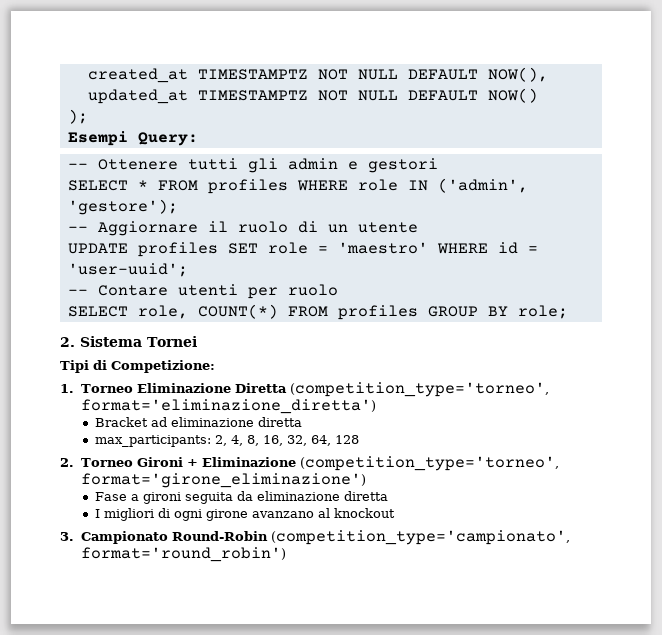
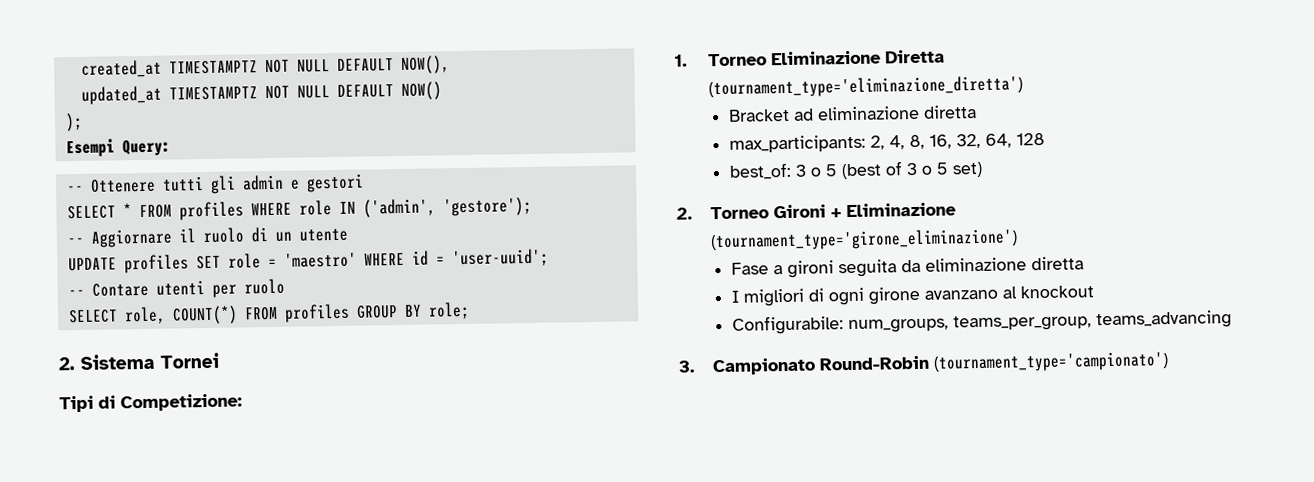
- 1. Torneo Eliminazione Diretta (competition_type='torneo', format='eliminazione_diretta')
+ 1. Torneo Eliminazione Diretta (tournament_type='eliminazione_diretta')
+ best_of: 3 o 5 (best of 3 o 5 set)
- 2. Torneo Gironi + Eliminazione (competition_type='torneo', format='girone_eliminazione')
+ 2. Torneo Gironi + Eliminazione (tournament_type='girone_eliminazione')
+ Configurabile: num_groups, teams_per_group, teams_advancing
- 3. Campionato Round-Robin (competition_type='campionato', format='round_robin')
+ 3. Campionato Round-Robin (tournament_type='campionato')

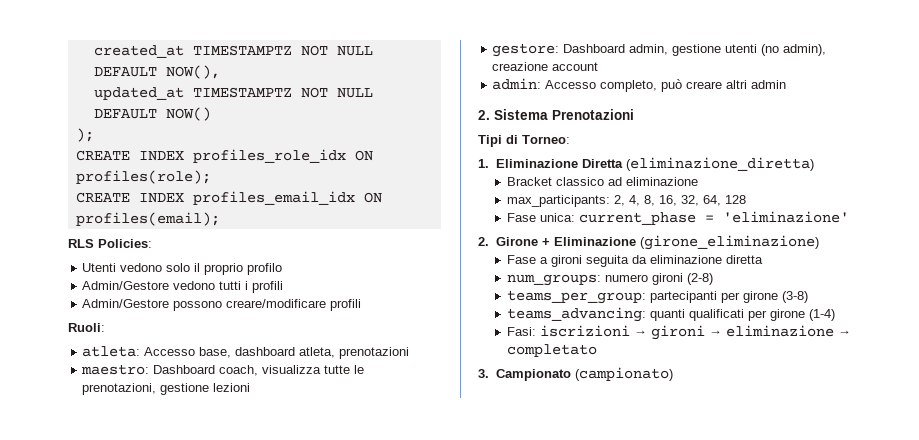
- Esempi Query:
- -- Ottenere tutti gli admin e gestori
- SELECT * FROM profiles WHERE role IN ('admin', 'gestore');
- -- Aggiornare il ruolo di un utente
- UPDATE profiles SET role = 'maestro' WHERE id = 'user-uuid';
- -- Contare utenti per ruolo
- SELECT role, COUNT(*) FROM profiles GROUP BY role;
+ CREATE INDEX profiles_role_idx ON profiles(role);
+ CREATE INDEX profiles_email_idx ON profiles(email);
+ RLS Policies:
+ Utenti vedono solo il proprio profilo
+ Admin/Gestore vedono tutti i profili
+ Admin/Gestore possono creare/modificare profili
+ Ruoli:
+ atleta: Accesso base, dashboard atleta, prenotazioni
+ maestro: Dashboard coach, visualizza tutte le prenotazioni, gestione lezioni
+ gestore: Dashboard admin, gestione utenti (no admin), creazione account
+ admin: Accesso completo, può creare altri admin
- 2. Sistema Tornei
+ 2. Sistema Prenotazioni
- Tipi di Competizione:
+ Tipi di Torneo:
- 1. Torneo Eliminazione Diretta (tournament_type='eliminazione_diretta')
+ 1. Eliminazione Diretta (eliminazione_diretta)
- Bracket ad eliminazione diretta
+ Bracket classico ad eliminazione
- best_of: 3 o 5 (best of 3 o 5 set)
- 2. Torneo Gironi + Eliminazione (tournament_type='girone_eliminazione')
+ Fase unica: current_phase = 'eliminazione'
+ 2. Girone + Eliminazione (girone_eliminazione)
- I migliori di ogni girone avanzano al knockout
- Configurabile: num_groups, teams_per_group, teams_advancing
+ num_groups: numero gironi (2-8)
+ teams_per_group: partecipanti per girone (3-8)
+ teams_advancing: quanti qualificati per girone (1-4)
+ Fasi: iscrizioni → gironi → eliminazione → completato
- 3. Campionato Round-Robin (tournament_type='campionato')
+ 3. Campionato (campionato)

